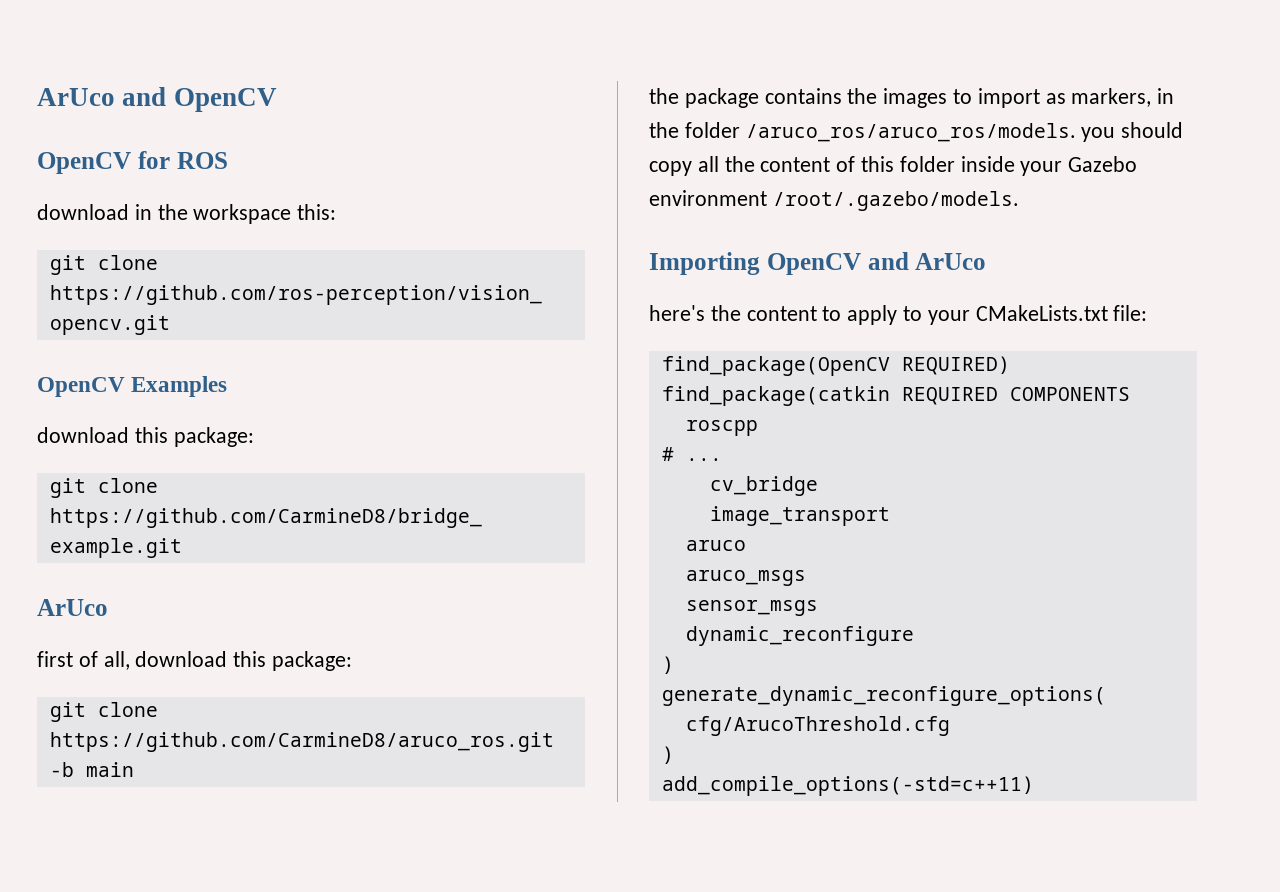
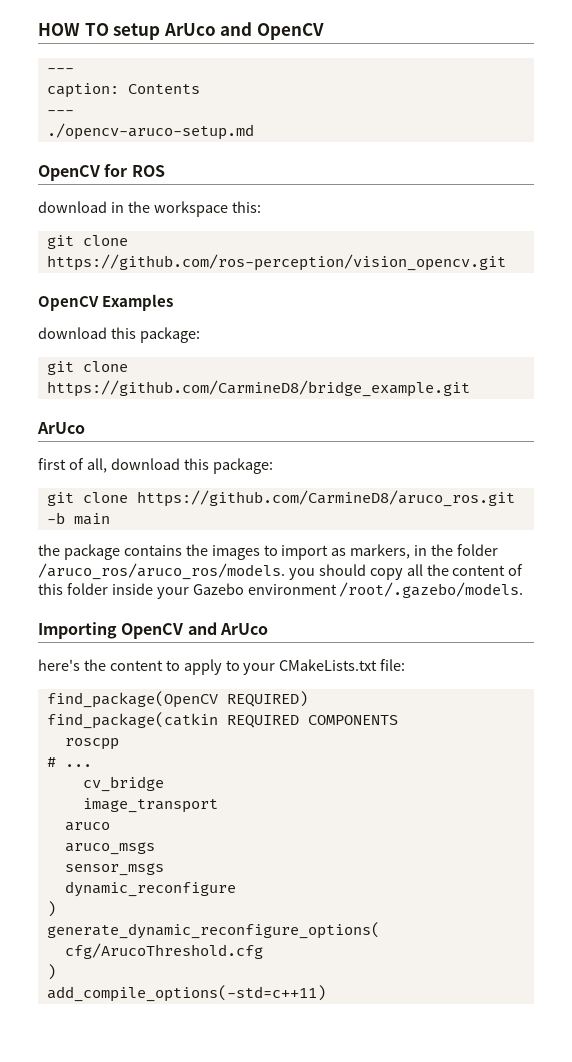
- ArUco and OpenCV
+ HOW TO setup ArUco and OpenCV
+ ---
+ caption: Contents
+ ---
+ ./opencv-aruco-setup.md

